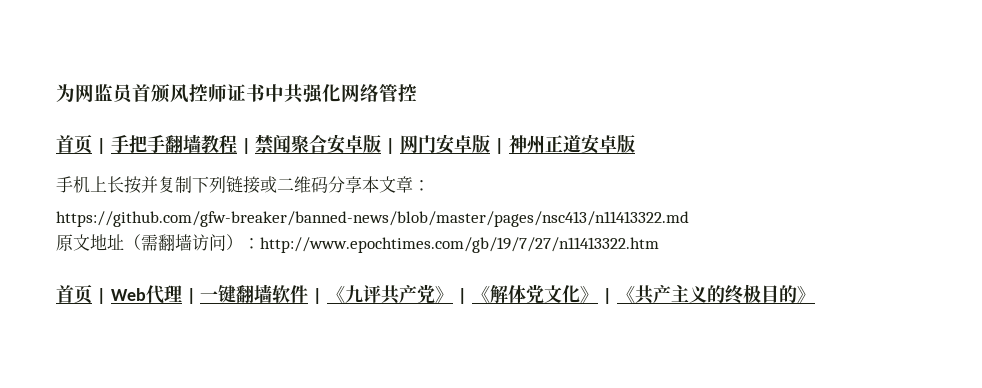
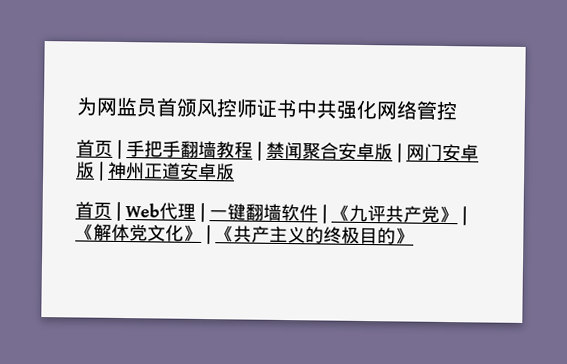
- 手机上长按并复制下列链接或二维码分享本文章：
- https://github.com/gfw-breaker/banned-news/blob/master/pages/nsc413/n11413322.md
- 原文地址（需翻墙访问）：http://www.epochtimes.com/gb/19/7/27/n11413322.htm

